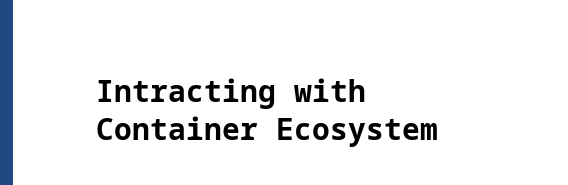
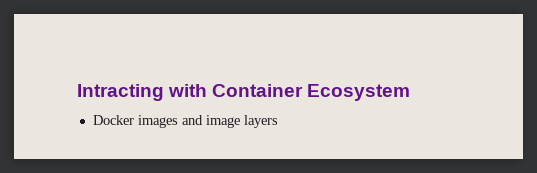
+ Docker images and image layers

